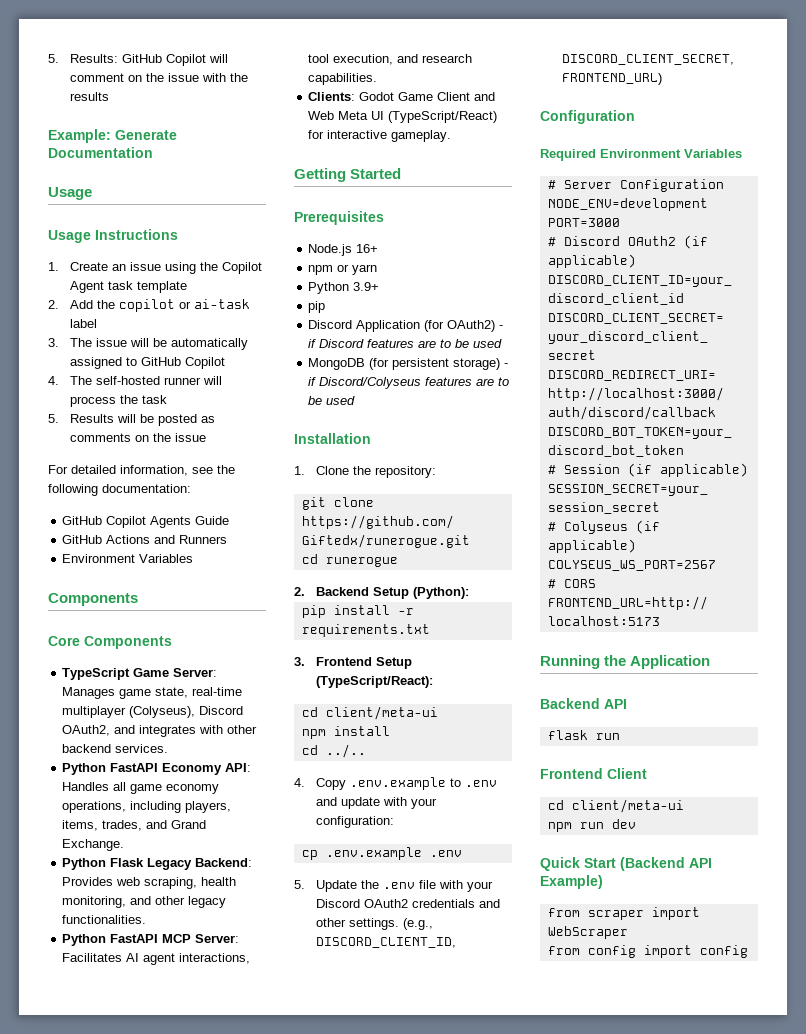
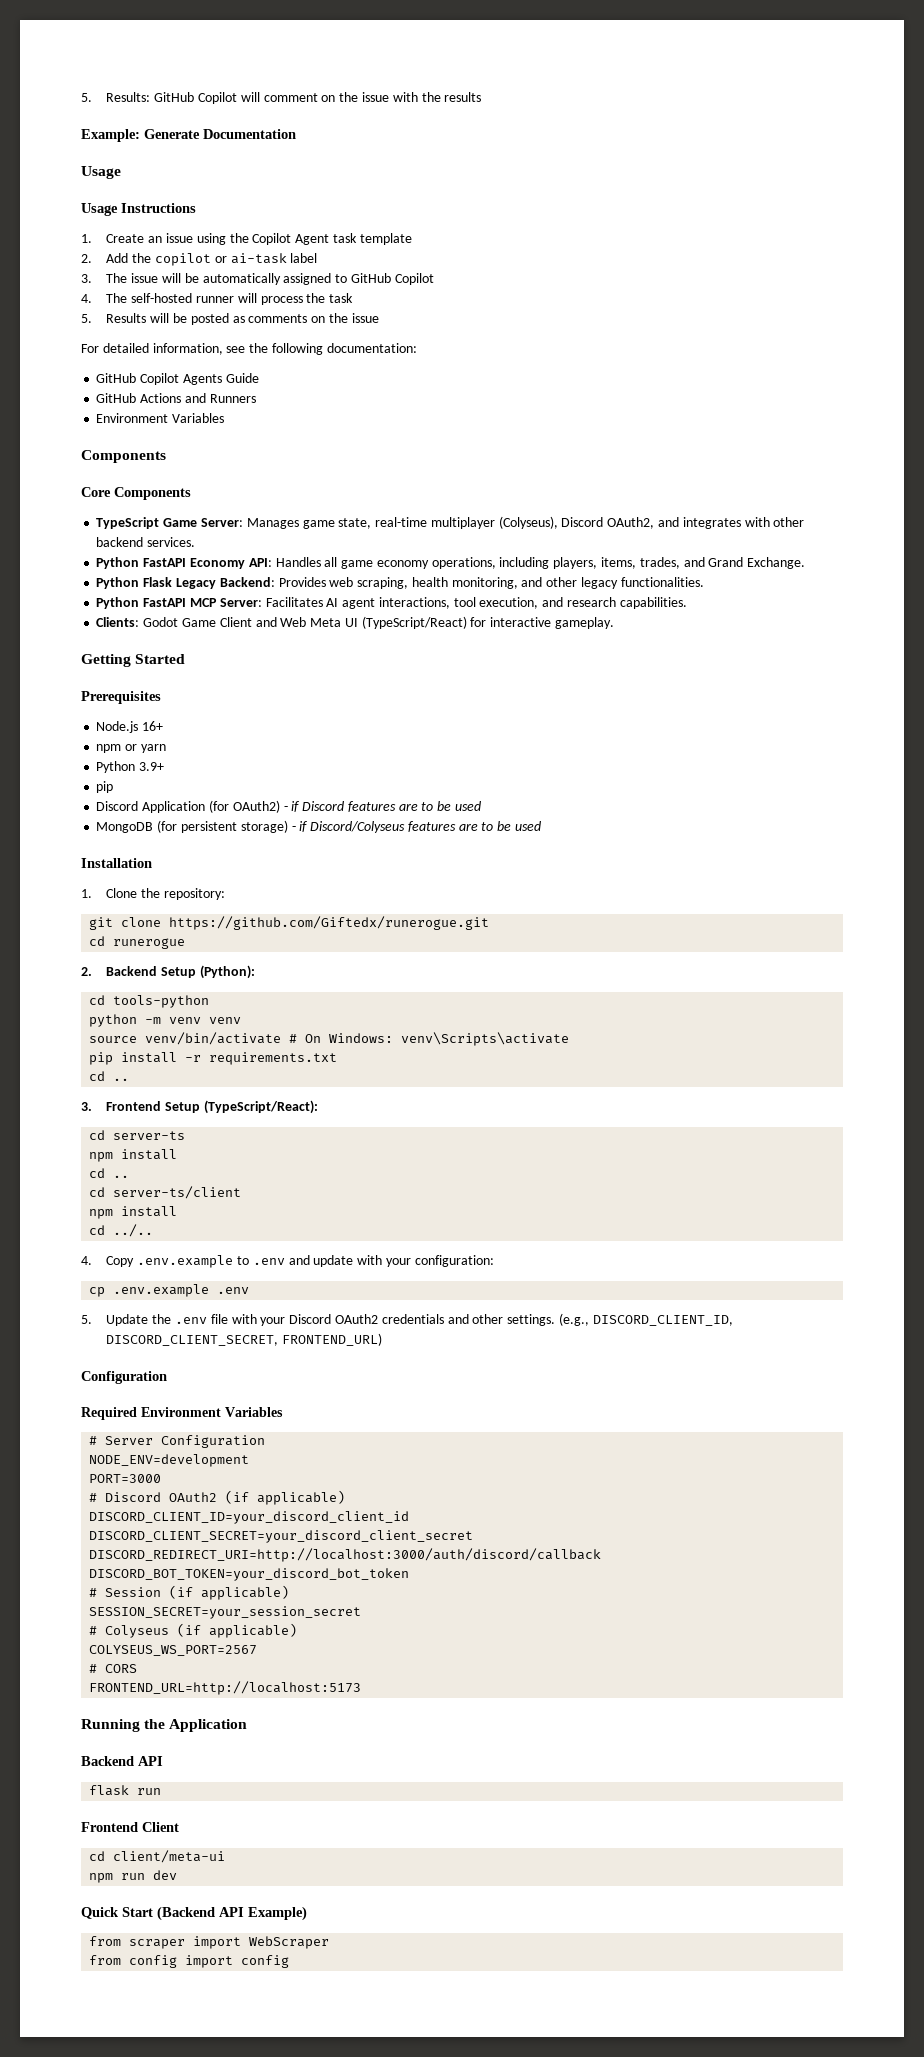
+ cd tools-python
+ python -m venv venv
+ source venv/bin/activate # On Windows: venv\Scripts\activate
  pip install -r requirements.txt
+ cd ..
  3. Frontend Setup (TypeScript/React):
- cd client/meta-ui
+ cd server-ts
+ npm install
+ cd ..
+ cd server-ts/client

